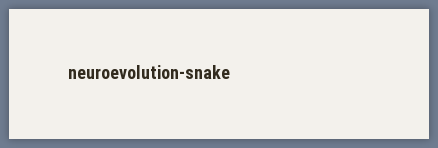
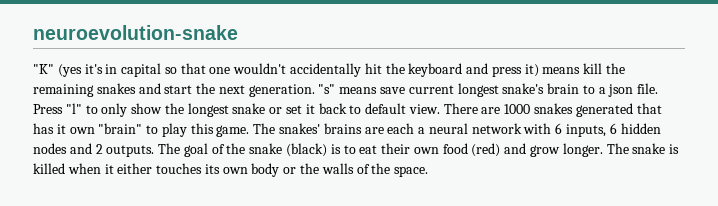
+ "K" (yes it's in capital so that one wouldn't accidentally hit the keyboard and press it) means kill the remaining snakes and start the next generation. "s" means save current longest snake's brain to a json file. Press "l" to only show the longest snake or set it back to default view. There are 1000 snakes generated that has it own "brain" to play this game. The snakes' brains are each a neural network with 6 inputs, 6 hidden nodes and 2 outputs. The goal of the snake (black) is to eat their own food (red) and grow longer. The snake is killed when it either touches its own body or the walls of the space.

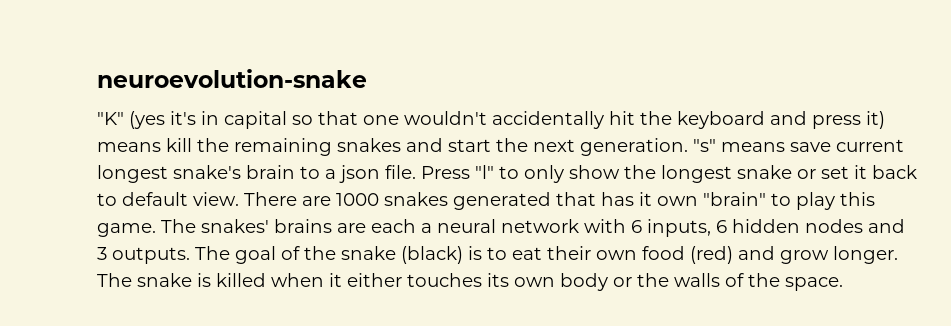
- The snakes' brains are each a neural network with 6 inputs, 6 hidden nodes and 2 outputs.
+ The snakes' brains are each a neural network with 6 inputs, 6 hidden nodes and 3 outputs.

